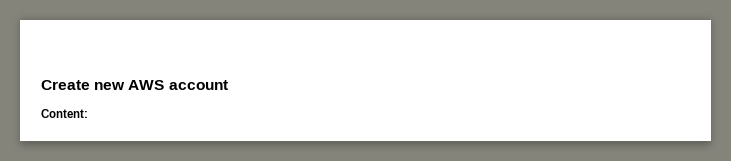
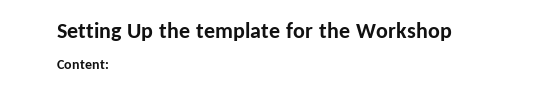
- Create new AWS account
+ Setting Up the template for the Workshop

